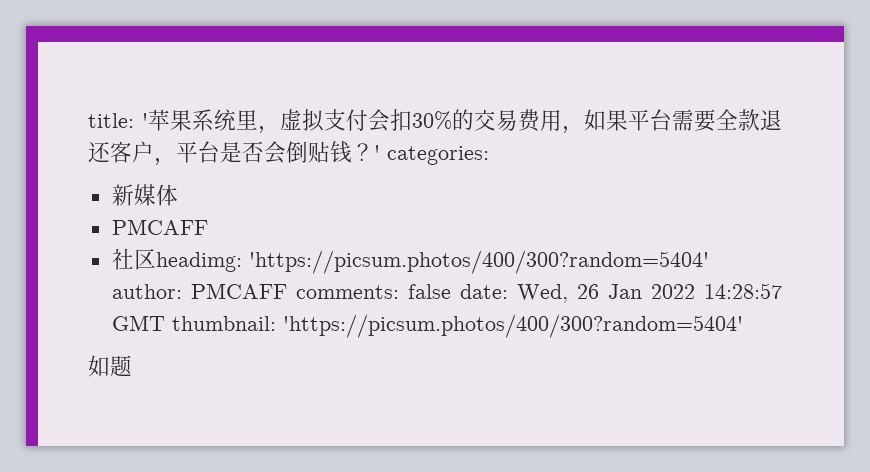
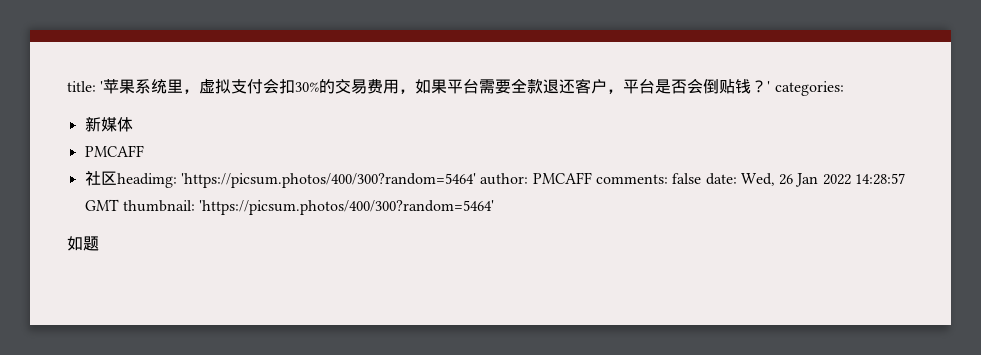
- 社区headimg: 'https://picsum.photos/400/300?random=5404' author: PMCAFF comments: false date: Wed, 26 Jan 2022 14:28:57 GMT thumbnail: 'https://picsum.photos/400/300?random=5404'
+ 社区headimg: 'https://picsum.photos/400/300?random=5464' author: PMCAFF comments: false date: Wed, 26 Jan 2022 14:28:57 GMT thumbnail: 'https://picsum.photos/400/300?random=5464'

